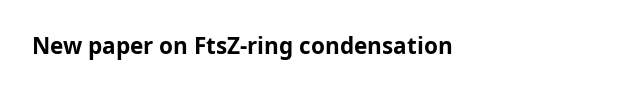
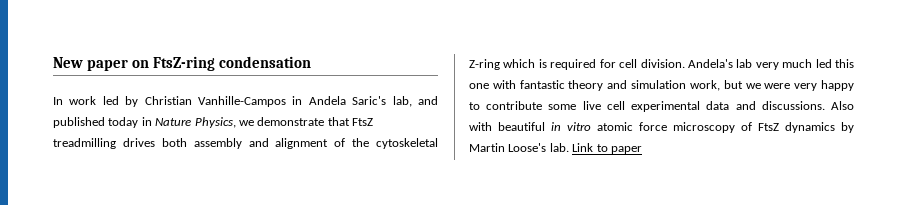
+ In work led by Christian Vanhille-Campos in Andela Saric's lab, and published today in Nature Physics, we demonstrate that FtsZ treadmilling drives both assembly and alignment of the cytoskeletal Z-ring which is required for cell division. Andela's lab very much led this one with fantastic theory and simulation work, but we were very happy to contribute some live cell experimental data and discussions. Also with beautiful in vitro atomic force microscopy of FtsZ dynamics by Martin Loose's lab. Link to paper

